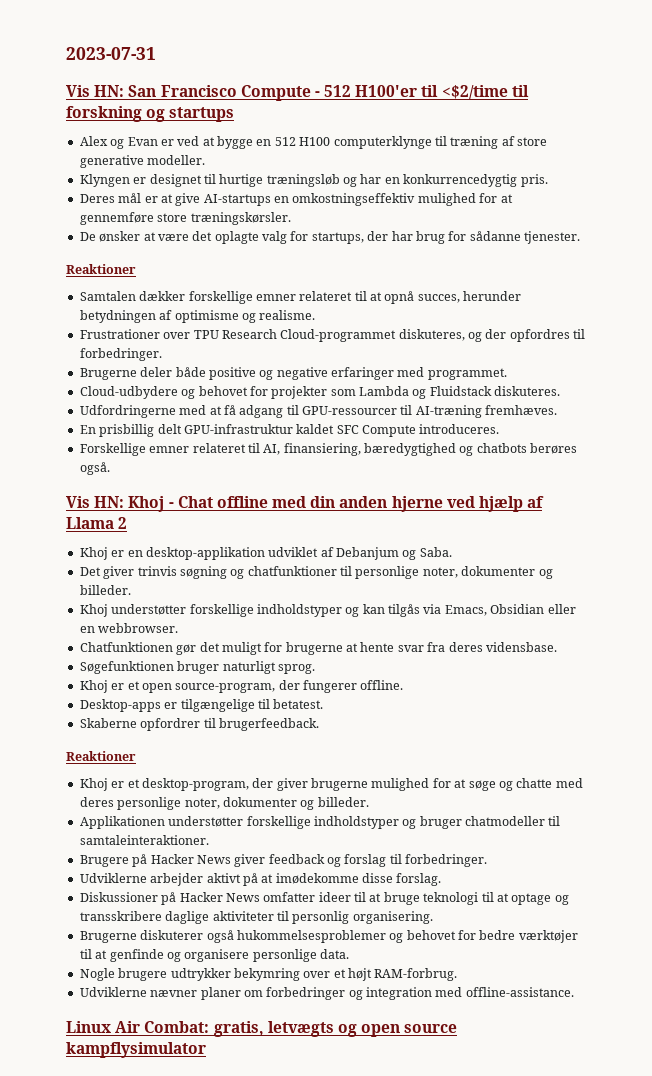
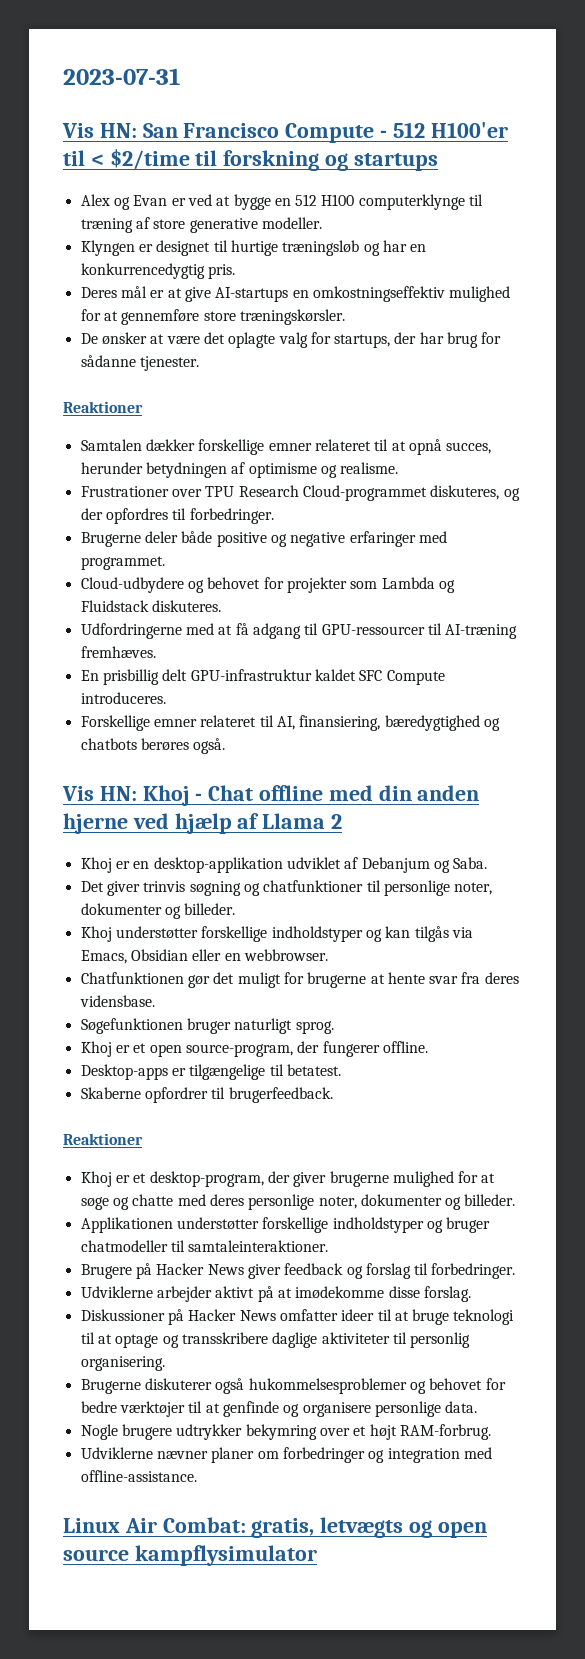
- Vis HN: San Francisco Compute - 512 H100'er til <$2/time til forskning og startups
+ Vis HN: San Francisco Compute - 512 H100'er til < $2/time til forskning og startups

